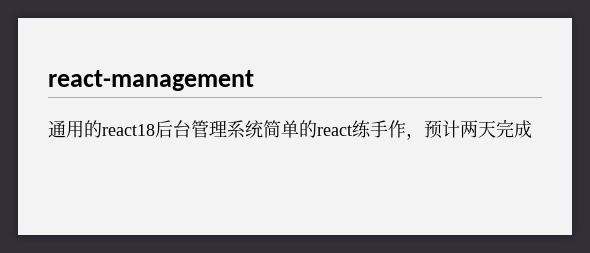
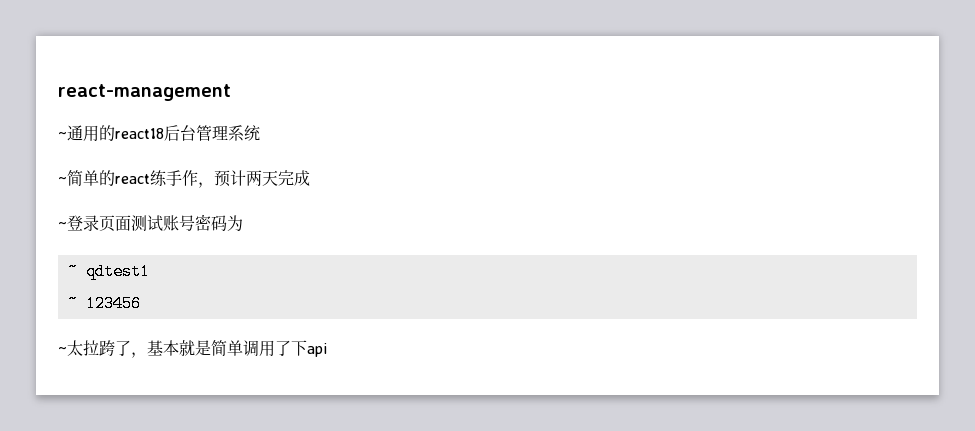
- 通用的react18后台管理系统简单的react练手作，预计两天完成
+ ~通用的react18后台管理系统
+ ~简单的react练手作，预计两天完成
+ ~登录页面测试账号密码为
+ ~ qdtest1
+ ~ 123456
+ ~太拉跨了，基本就是简单调用了下api

